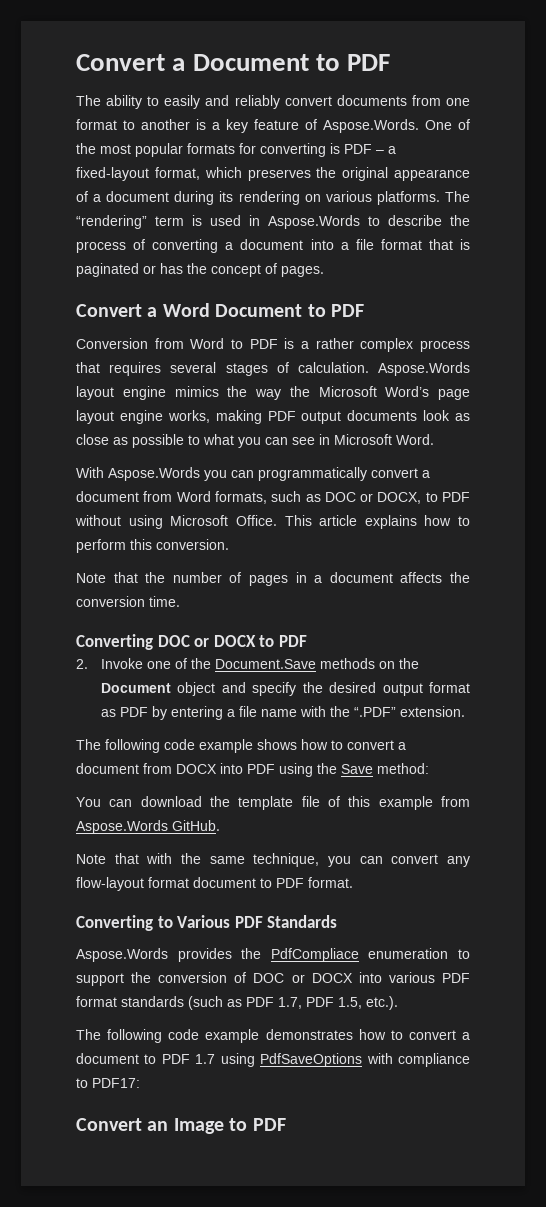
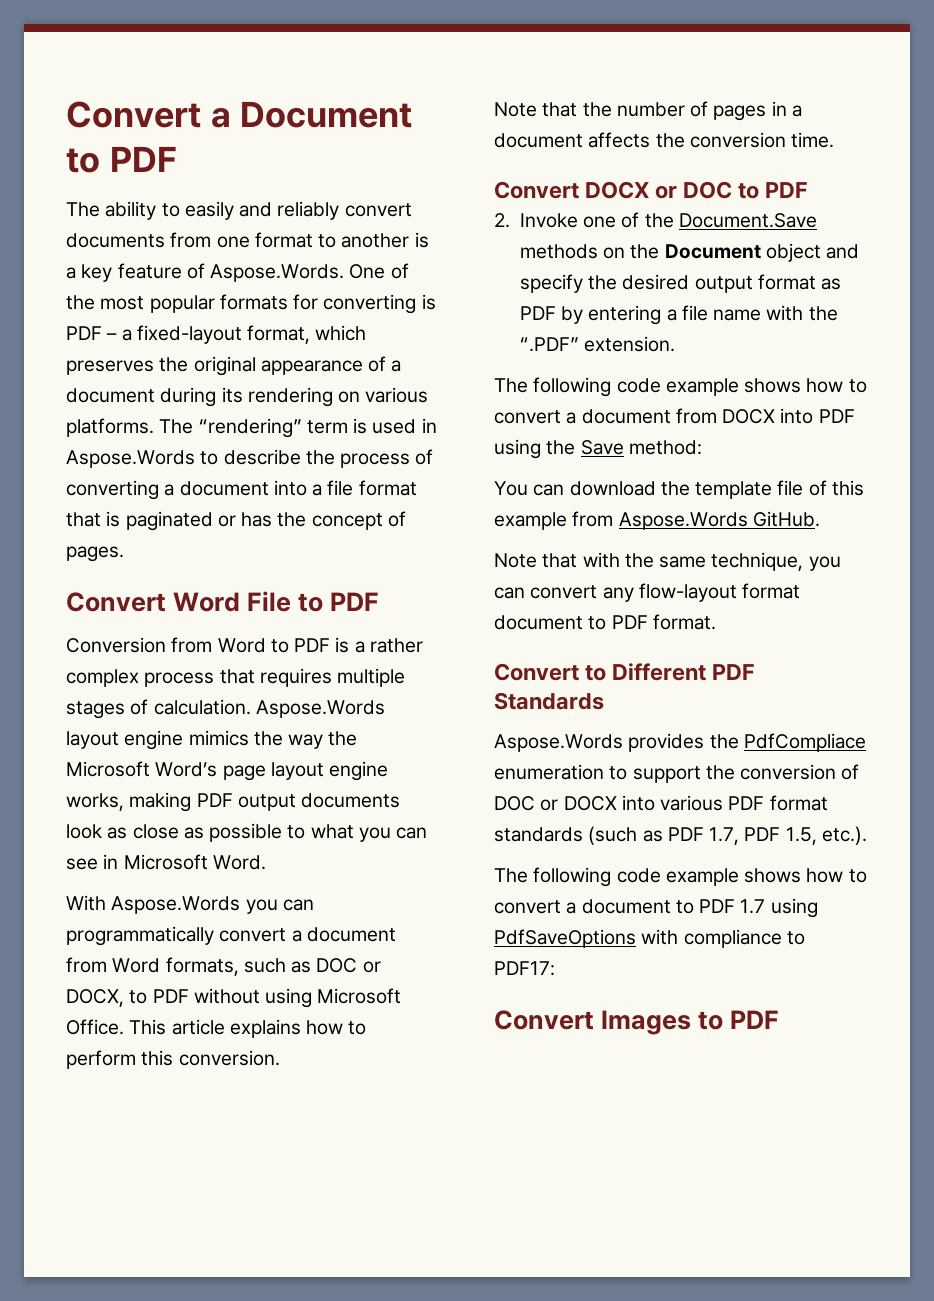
- Convert a Word Document to PDF
+ Convert Word File to PDF
- Conversion from Word to PDF is a rather complex process that requires several stages of calculation.
+ Conversion from Word to PDF is a rather complex process that requires multiple stages of calculation.
- Converting DOC or DOCX to PDF
+ Convert DOCX or DOC to PDF
- Converting to Various PDF Standards
+ Convert to Different PDF Standards
- The following code example demonstrates how to convert a document to PDF 1.7 using PdfSaveOptions with compliance to PDF17:
+ The following code example shows how to convert a document to PDF 1.7 using PdfSaveOptions with compliance to PDF17:
- Convert an Image to PDF
+ Convert Images to PDF

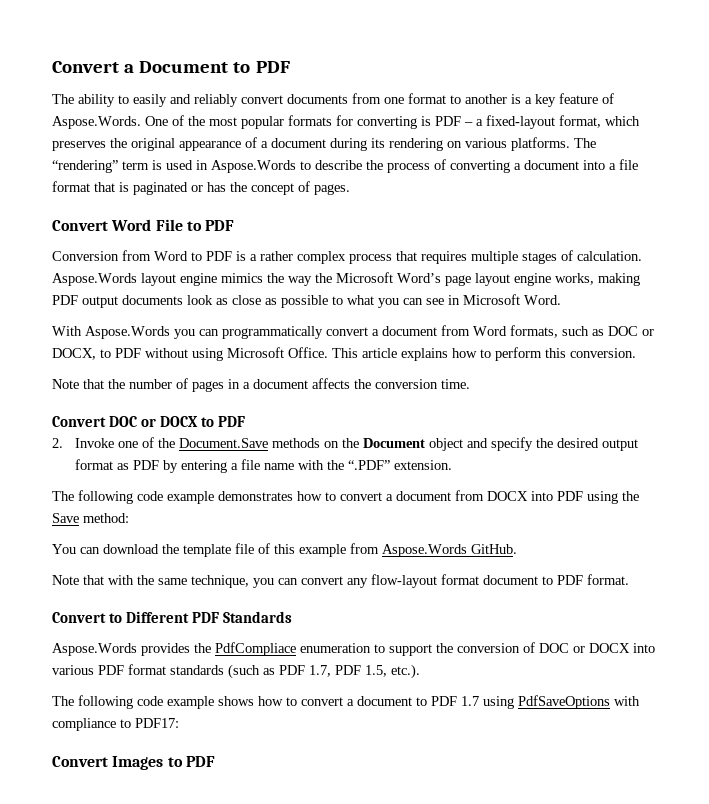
- Convert DOCX or DOC to PDF
+ Convert DOC or DOCX to PDF
- The following code example shows how to convert a document from DOCX into PDF using the Save method:
+ The following code example demonstrates how to convert a document from DOCX into PDF using the Save method:

